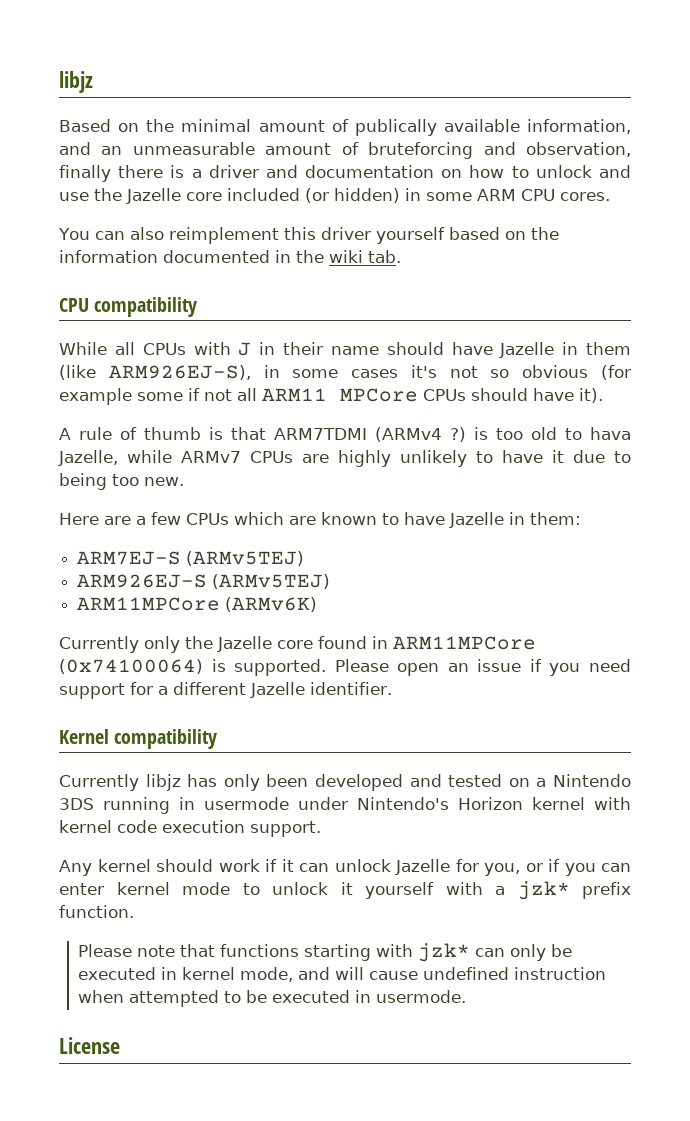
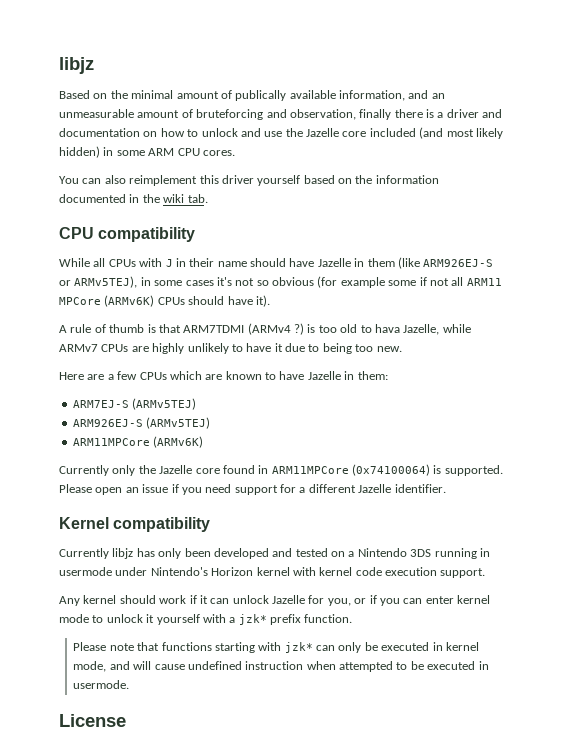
- Based on the minimal amount of publically available information, and an unmeasurable amount of bruteforcing and observation, finally there is a driver and documentation on how to unlock and use the Jazelle core included (or hidden) in some ARM CPU cores.
+ Based on the minimal amount of publically available information, and an unmeasurable amount of bruteforcing and observation, finally there is a driver and documentation on how to unlock and use the Jazelle core included (and most likely hidden) in some ARM CPU cores.
- While all CPUs with J in their name should have Jazelle in them (like ARM926EJ-S), in some cases it's not so obvious (for example some if not all ARM11 MPCore CPUs should have it).
+ While all CPUs with J in their name should have Jazelle in them (like ARM926EJ-S or ARMv5TEJ), in some cases it's not so obvious (for example some if not all ARM11 MPCore (ARMv6K) CPUs should have it).

